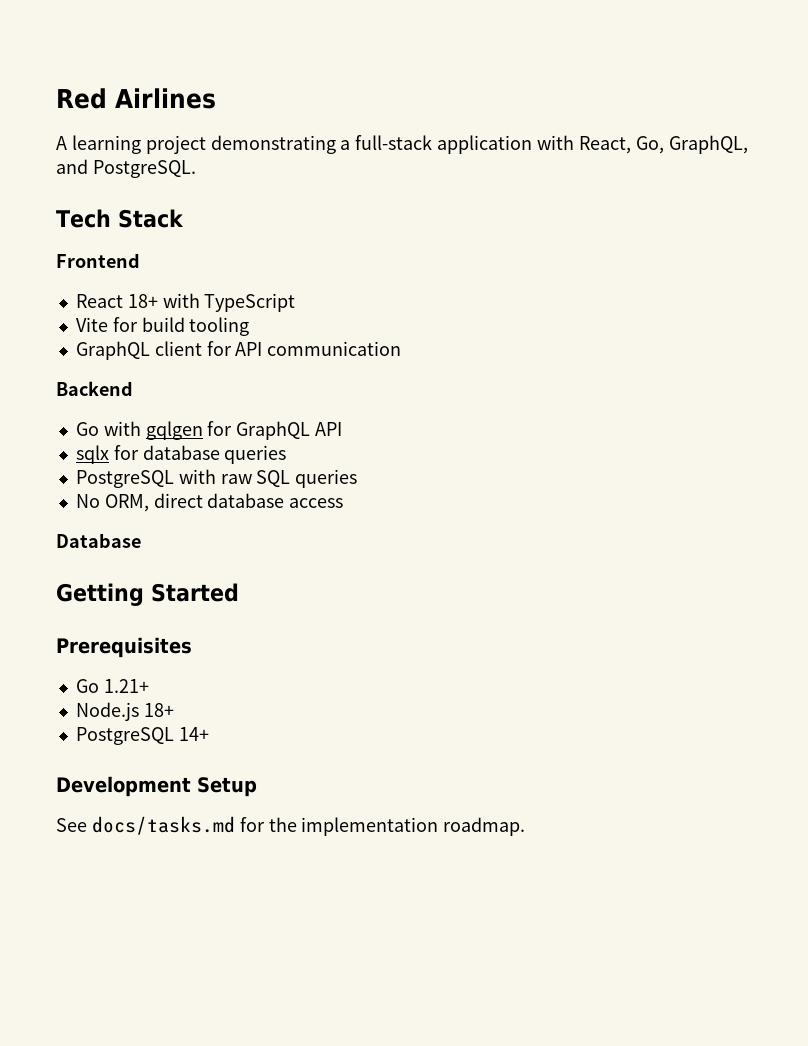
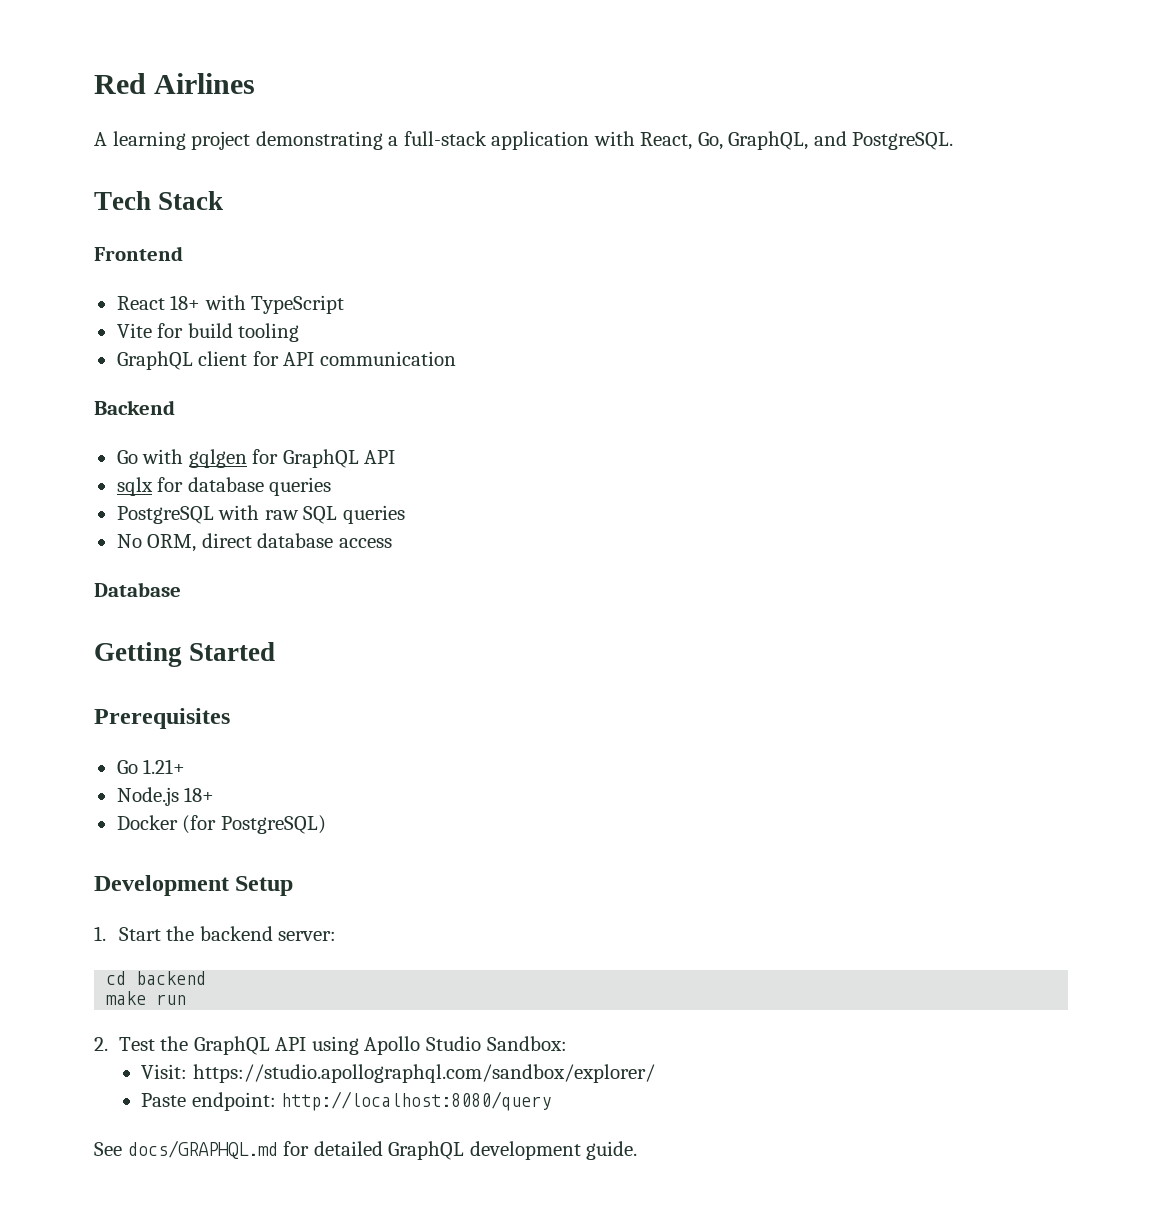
- PostgreSQL 14+
+ Docker (for PostgreSQL)
- See docs/tasks.md for the implementation roadmap.
+ 1. Start the backend server:
+ cd backend
+ make run
+ 2. Test the GraphQL API using Apollo Studio Sandbox:
+ Visit: https://studio.apollographql.com/sandbox/explorer/
+ Paste endpoint: http://localhost:8080/query
+ See docs/GRAPHQL.md for detailed GraphQL development guide.

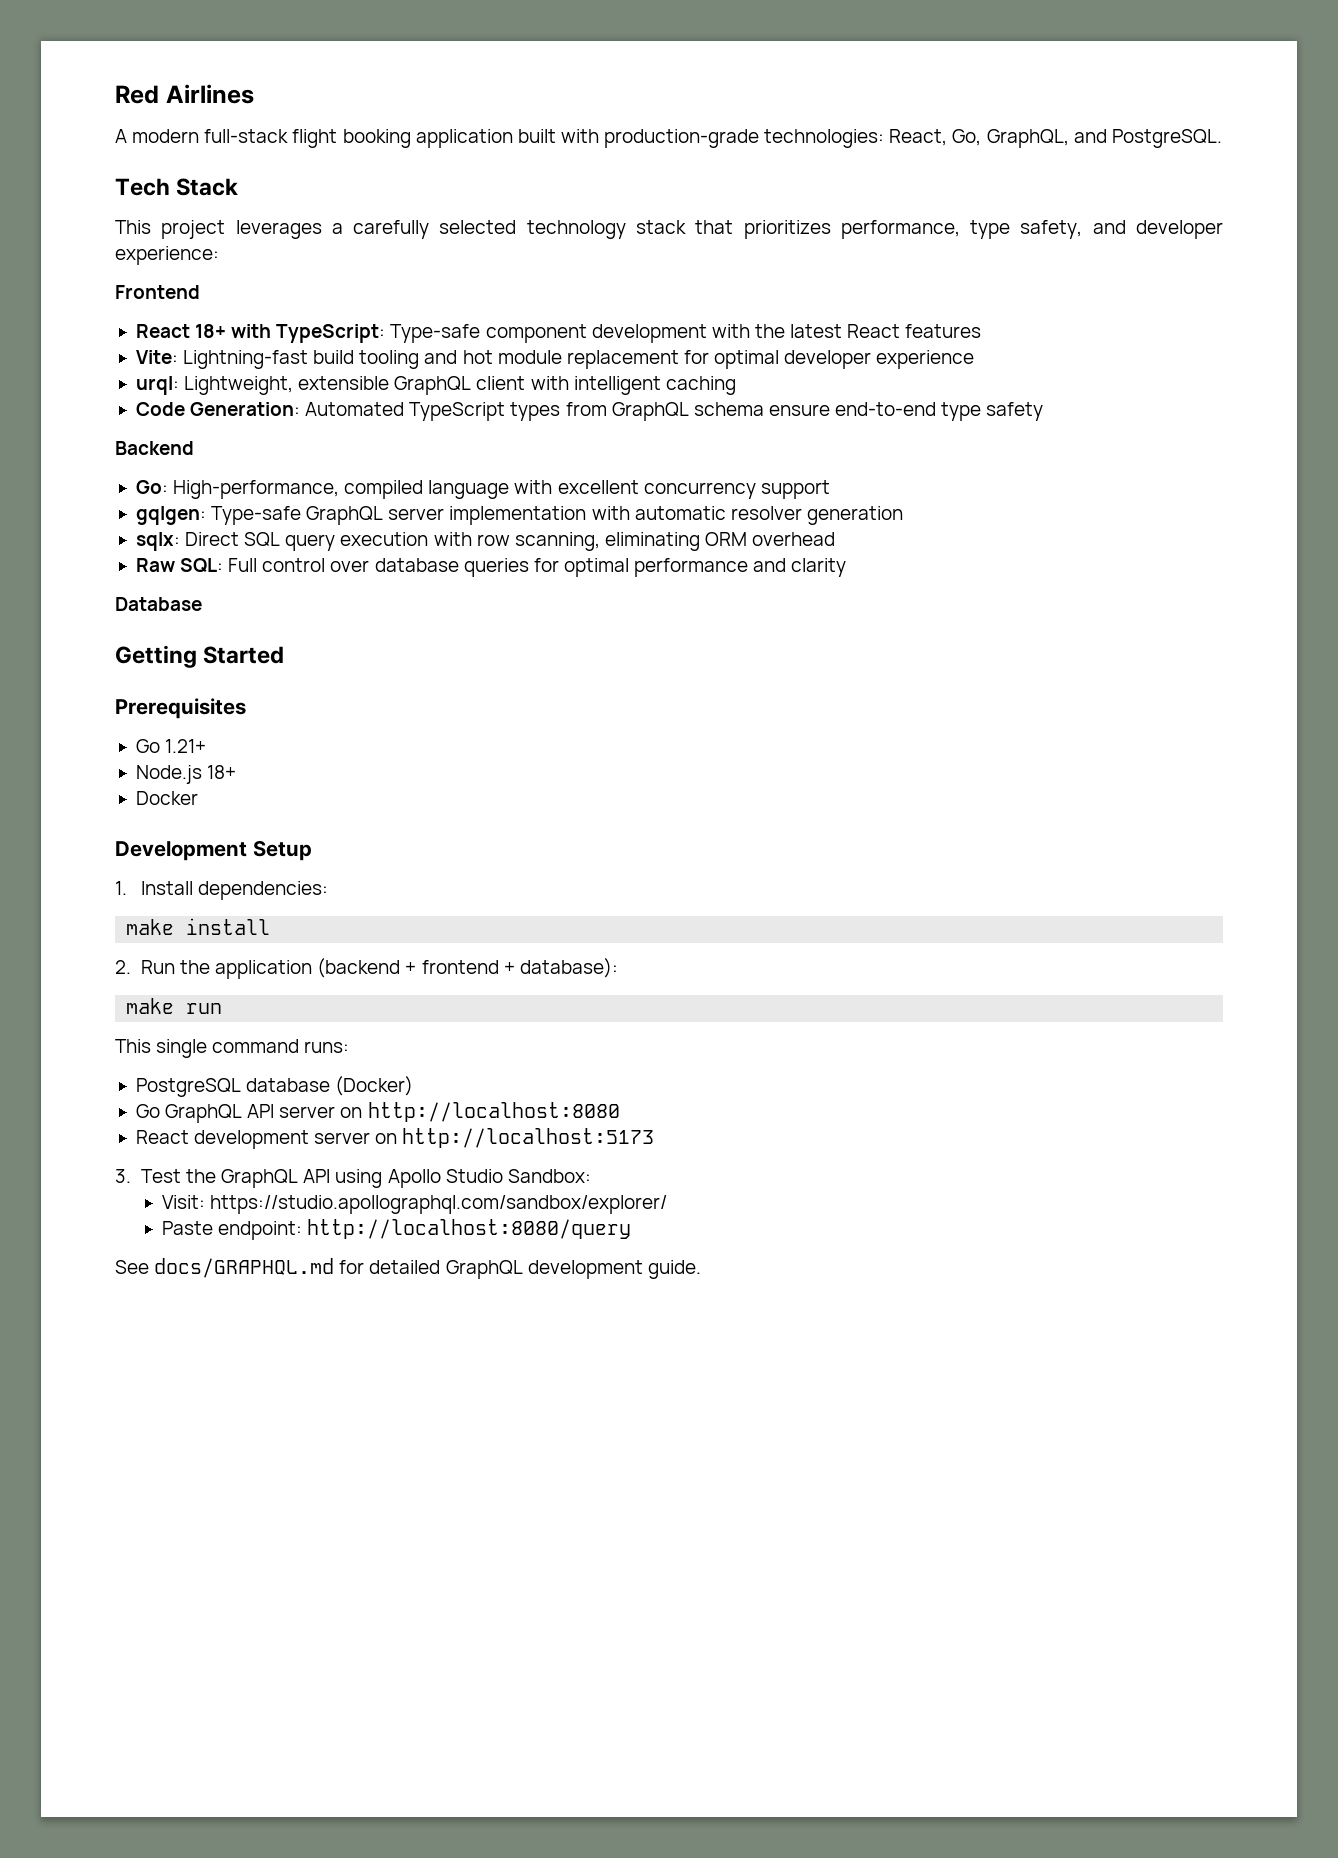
- A learning project demonstrating a full-stack application with React, Go, GraphQL, and PostgreSQL.
+ A modern full-stack flight booking application built with production-grade technologies: React, Go, GraphQL, and PostgreSQL.
+ This project leverages a carefully selected technology stack that prioritizes performance, type safety, and developer experience:
  Frontend
- React 18+ with TypeScript
- Vite for build tooling
- GraphQL client for API communication
+ React 18+ with TypeScript: Type-safe component development with the latest React features
+ Vite: Lightning-fast build tooling and hot module replacement for optimal developer experience
+ urql: Lightweight, extensible GraphQL client with intelligent caching
+ Code Generation: Automated TypeScript types from GraphQL schema ensure end-to-end type safety
  Backend
- Go with gqlgen for GraphQL API
- sqlx for database queries
- PostgreSQL with raw SQL queries
- No ORM, direct database access
+ Go: High-performance, compiled language with excellent concurrency support
+ gqlgen: Type-safe GraphQL server implementation with automatic resolver generation
+ sqlx: Direct SQL query execution with row scanning, eliminating ORM overhead
+ Raw SQL: Full control over database queries for optimal performance and clarity
- Docker (for PostgreSQL)
+ Docker
- 1. Start the backend server:
- cd backend
+ 1. Install dependencies:
+ make install
+ 2. Run the application (backend + frontend + database):
  make run
- 2. Test the GraphQL API using Apollo Studio Sandbox:
+ This single command runs:
+ PostgreSQL database (Docker)
+ Go GraphQL API server on http://localhost:8080
+ React development server on http://localhost:5173
+ 3. Test the GraphQL API using Apollo Studio Sandbox:

